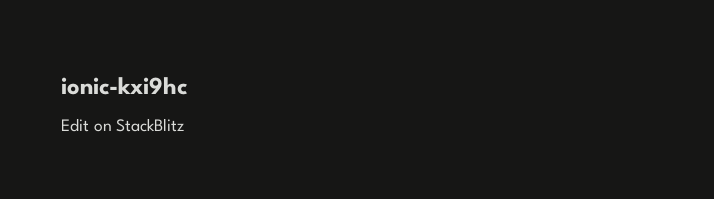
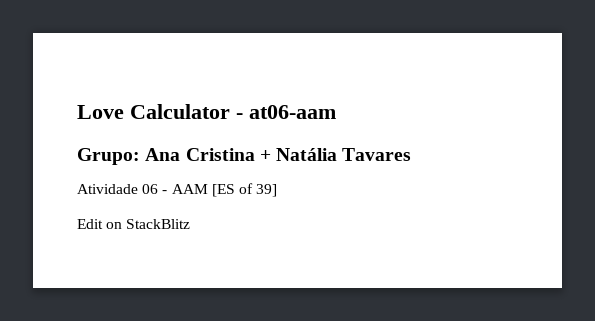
- ionic-kxi9hc
+ Love Calculator - at06-aam
+ Grupo: Ana Cristina + Natália Tavares
+ Atividade 06 - AAM [ES of 39]

